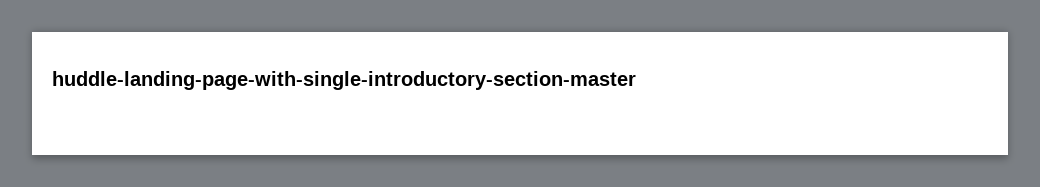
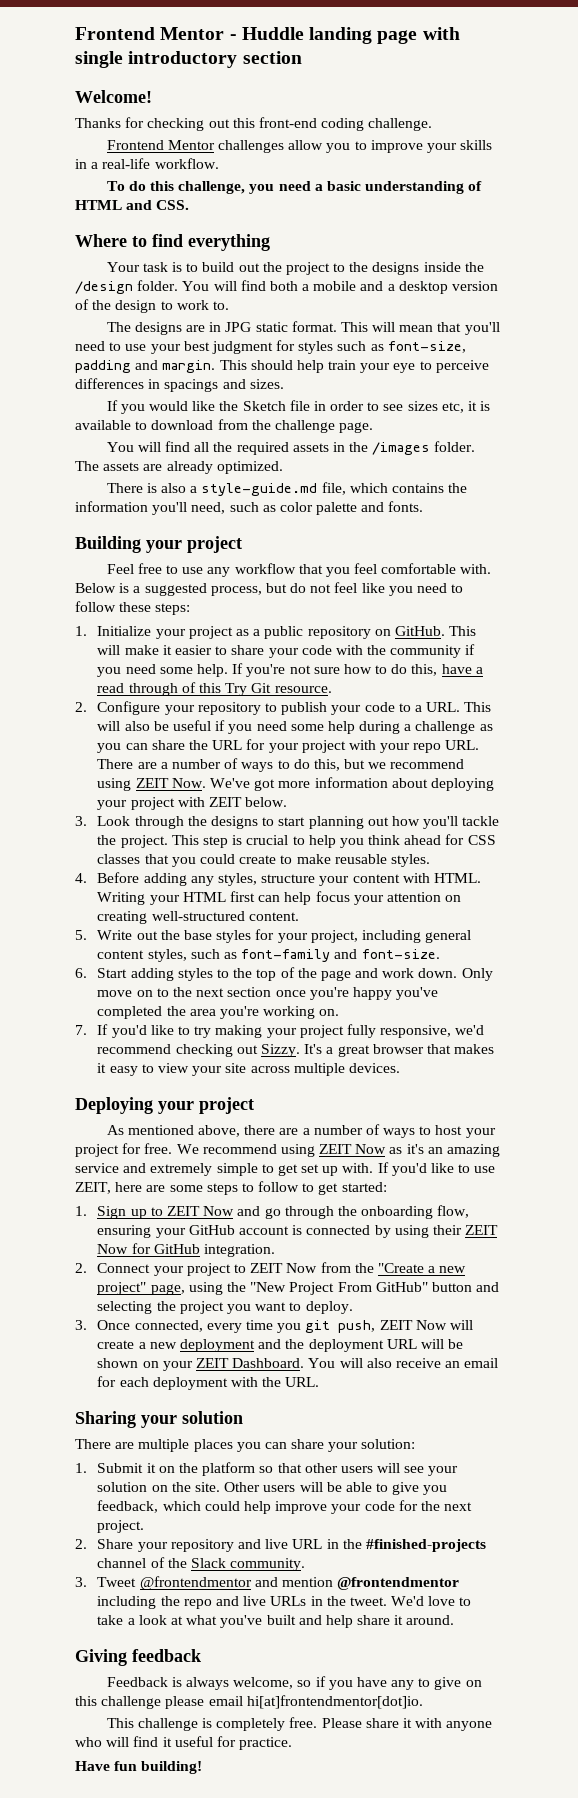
- huddle-landing-page-with-single-introductory-section-master
+ Frontend Mentor - Huddle landing page with single introductory section
+ Welcome!
+ Thanks for checking out this front-end coding challenge.
+ Frontend Mentor challenges allow you to improve your skills in a real-life workflow.
+ To do this challenge, you need a basic understanding of HTML and CSS.
+ Where to find everything
+ Your task is to build out the project to the designs inside the /design folder. You will find both a mobile and a desktop version of the design to work to.
+ The designs are in JPG static format. This will mean that you'll need to use your best judgment for styles such as font-size, padding and margin. This should help train your eye to perceive differences in spacings and sizes.
+ If you would like the Sketch file in order to see sizes etc, it is available to download from the challenge page.
+ You will find all the required assets in the /images folder. The assets are already optimized.
+ There is also a style-guide.md file, which contains the information you'll need, such as color palette and fonts.
+ Building your project
+ Feel free to use any workflow that you feel comfortable with. Below is a suggested process, but do not feel like you need to follow these steps:
+ 1. Initialize your project as a public repository on GitHub. This will make it easier to share your code with the community if you need some help. If you're not sure how to do this, have a read through of this Try Git resource.
+ 2. Configure your repository to publish your code to a URL. This will also be useful if you need some help during a challenge as you can share the URL for your project with your repo URL. There are a number of ways to do this, but we recommend using ZEIT Now. We've got more information about deploying your project with ZEIT below.
+ 3. Look through the designs to start planning out how you'll tackle the project. This step is crucial to help you think ahead for CSS classes that you could create to make reusable styles.
+ 4. Before adding any styles, structure your content with HTML. Writing your HTML first can help focus your attention on creating well-structured content.
+ 5. Write out the base styles for your project, including general content styles, such as font-family and font-size.
+ 6. Start adding styles to the top of the page and work down. Only move on to the next section once you're happy you've completed the area you're working on.
+ 7. If you'd like to try making your project fully responsive, we'd recommend checking out Sizzy. It's a great browser that makes it easy to view your site across multiple devices.
+ Deploying your project
+ As mentioned above, there are a number of ways to host your project for free. We recommend using ZEIT Now as it's an amazing service and extremely simple to get set up with. If you'd like to use ZEIT, here are some steps to follow to get started:
+ 1. Sign up to ZEIT Now and go through the onboarding flow, ensuring your GitHub account is connected by using their ZEIT Now for GitHub integration.
+ 2. Connect your project to ZEIT Now from the "Create a new project" page, using the "New Project From GitHub" button and selecting the project you want to deploy.
+ 3. Once connected, every time you git push, ZEIT Now will create a new deployment and the deployment URL will be shown on your ZEIT Dashboard. You will also receive an email for each deployment with the URL.
+ Sharing your solution
+ There are multiple places you can share your solution:
+ 1. Submit it on the platform so that other users will see your solution on the site. Other users will be able to give you feedback, which could help improve your code for the next project.
+ 2. Share your repository and live URL in the #finished-projects channel of the Slack community.
+ 3. Tweet @frontendmentor and mention @frontendmentor including the repo and live URLs in the tweet. We'd love to take a look at what you've built and help share it around.
+ Giving feedback
+ Feedback is always welcome, so if you have any to give on this challenge please email hi[at]frontendmentor[dot]io.
+ This challenge is completely free. Please share it with anyone who will find it useful for practice.
+ Have fun building!

